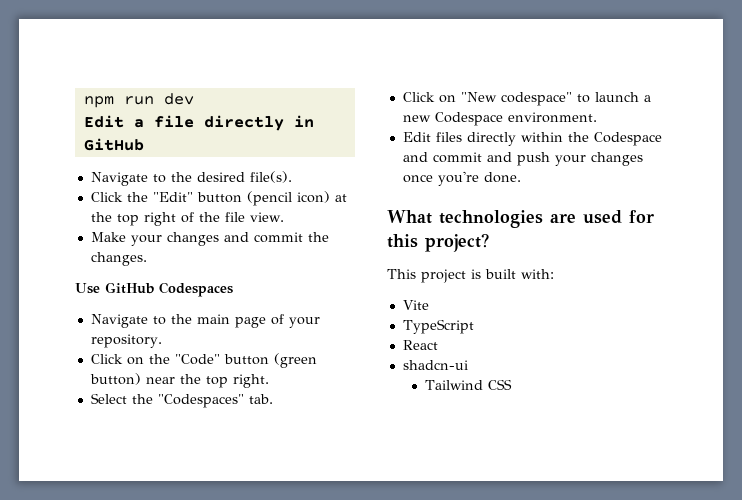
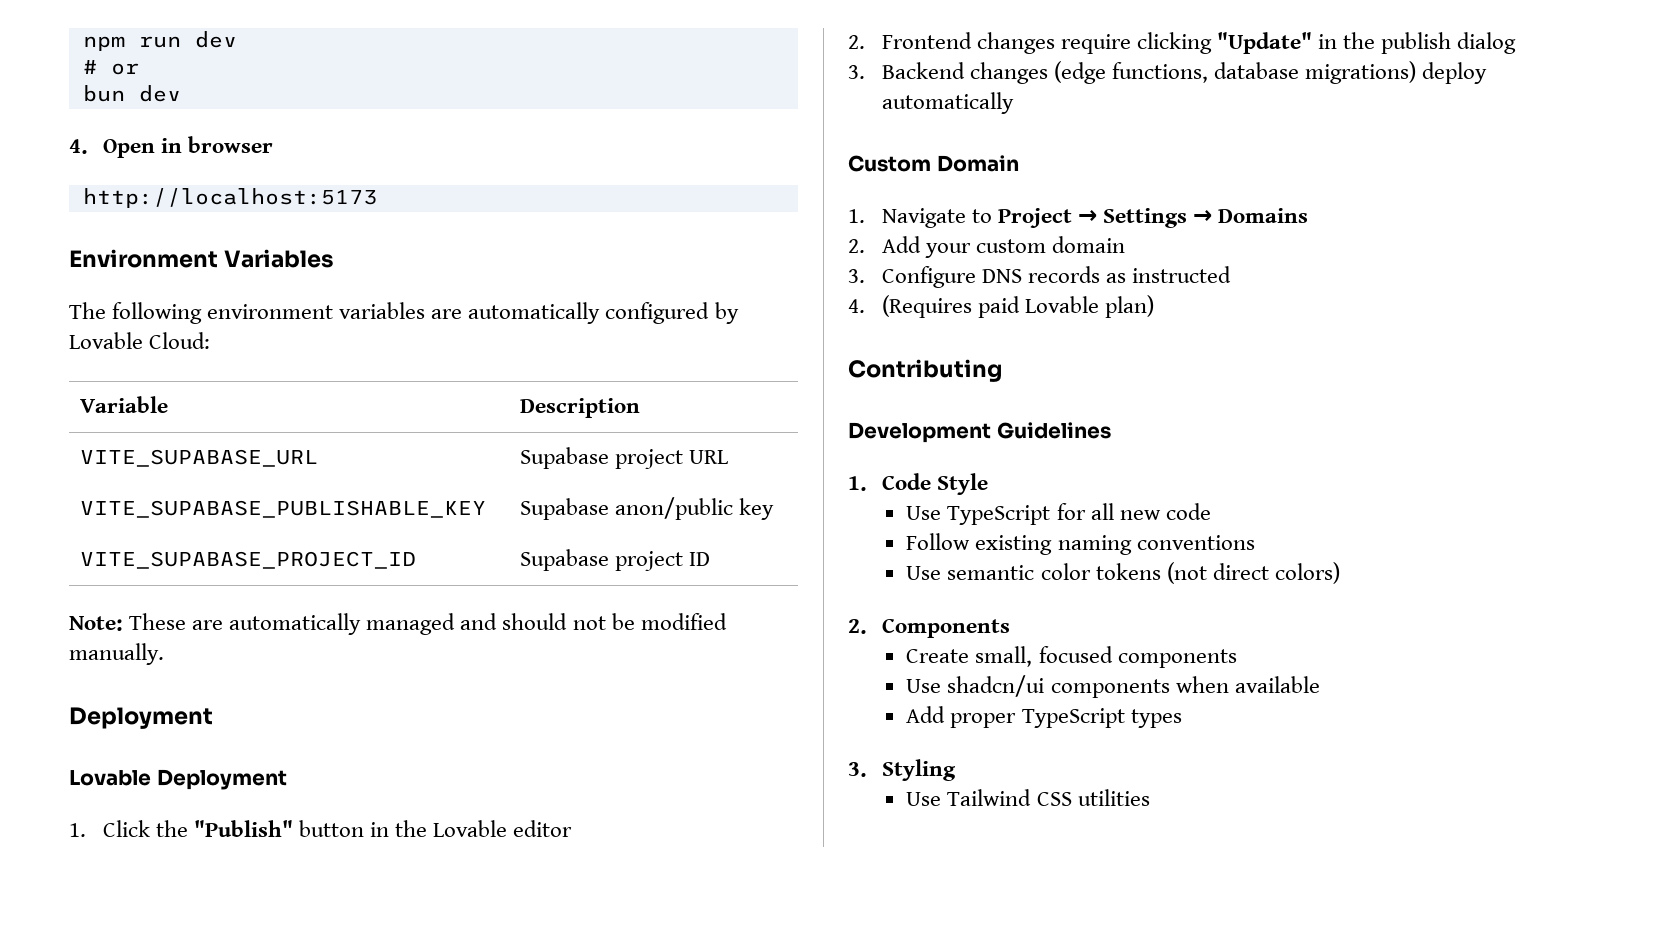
- Edit a file directly in GitHub
- Navigate to the desired file(s).
- Click the "Edit" button (pencil icon) at the top right of the file view.
- Make your changes and commit the changes.
- Use GitHub Codespaces
- Navigate to the main page of your repository.
- Click on the "Code" button (green button) near the top right.
- Select the "Codespaces" tab.
- Click on "New codespace" to launch a new Codespace environment.
- Edit files directly within the Codespace and commit and push your changes once you're done.
- What technologies are used for this project?
- This project is built with:
- Vite
- TypeScript
- React
- shadcn-ui
- Tailwind CSS
+ # or
+ bun dev
+ 4. Open in browser
+ http://localhost:5173
+ Environment Variables
+ The following environment variables are automatically configured by Lovable Cloud:
+ Variable | Description
+ VITE_SUPABASE_URL | Supabase project URL
+ VITE_SUPABASE_PUBLISHABLE_KEY | Supabase anon/public key
+ VITE_SUPABASE_PROJECT_ID | Supabase project ID
+ Note: These are automatically managed and should not be modified manually.
+ Deployment
+ Lovable Deployment
+ 1. Click the "Publish" button in the Lovable editor
+ 2. Frontend changes require clicking "Update" in the publish dialog
+ 3. Backend changes (edge functions, database migrations) deploy automatically
+ Custom Domain
+ 1. Navigate to Project → Settings → Domains
+ 2. Add your custom domain
+ 3. Configure DNS records as instructed
+ 4. (Requires paid Lovable plan)
+ Contributing
+ Development Guidelines
+ 1. Code Style
+ Use TypeScript for all new code
+ Follow existing naming conventions
+ Use semantic color tokens (not direct colors)
+ 2. Components
+ Create small, focused components
+ Use shadcn/ui components when available
+ Add proper TypeScript types
+ 3. Styling
+ Use Tailwind CSS utilities

